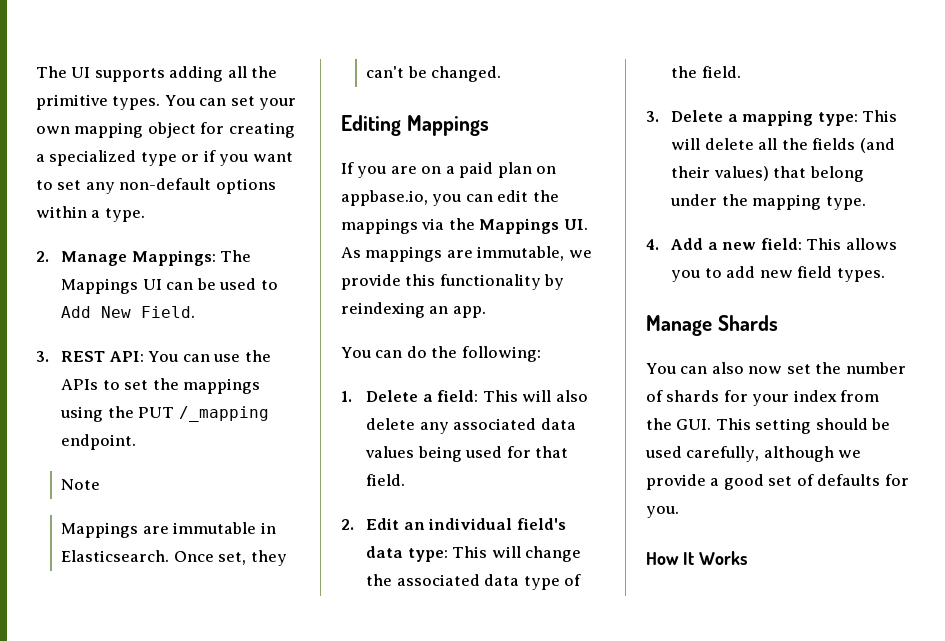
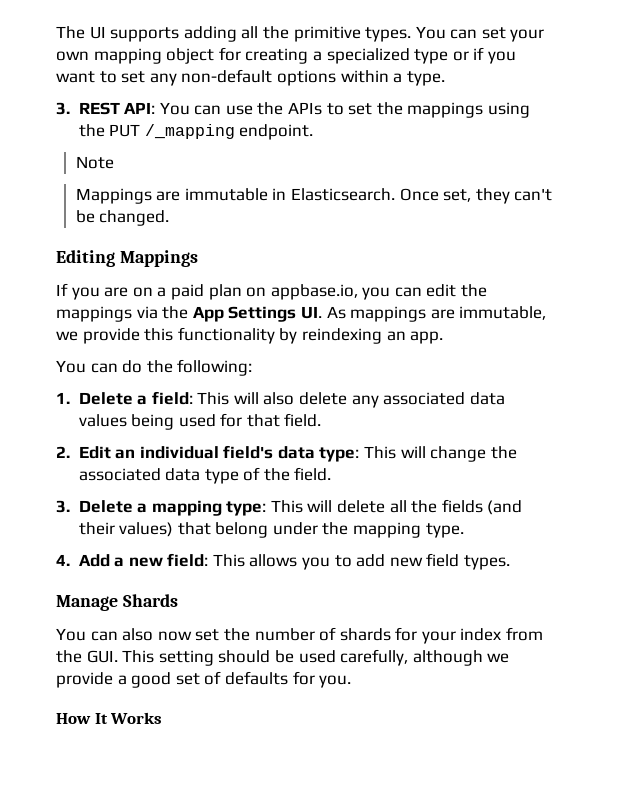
- 2. Manage Mappings: The Mappings UI can be used to Add New Field.
- If you are on a paid plan on appbase.io, you can edit the mappings via the Mappings UI. As mappings are immutable, we provide this functionality by reindexing an app.
+ If you are on a paid plan on appbase.io, you can edit the mappings via the App Settings UI. As mappings are immutable, we provide this functionality by reindexing an app.

